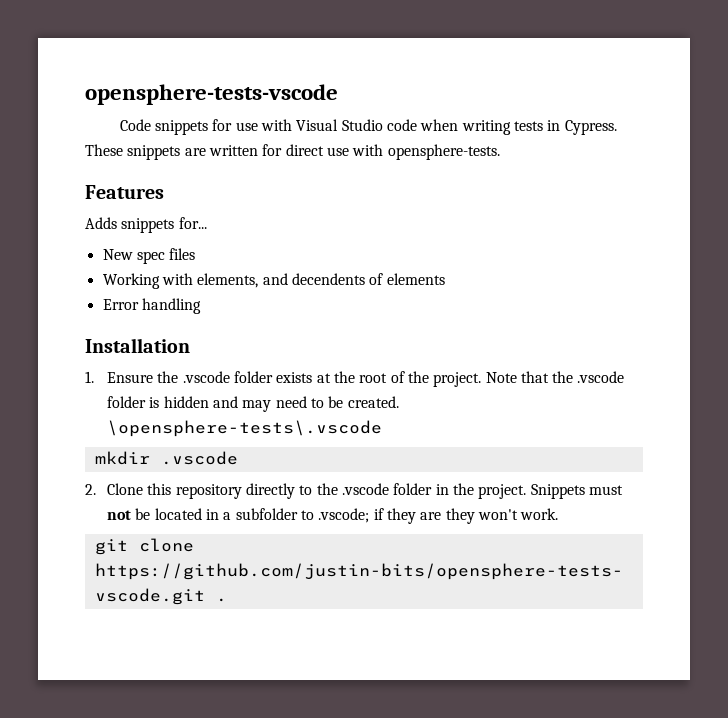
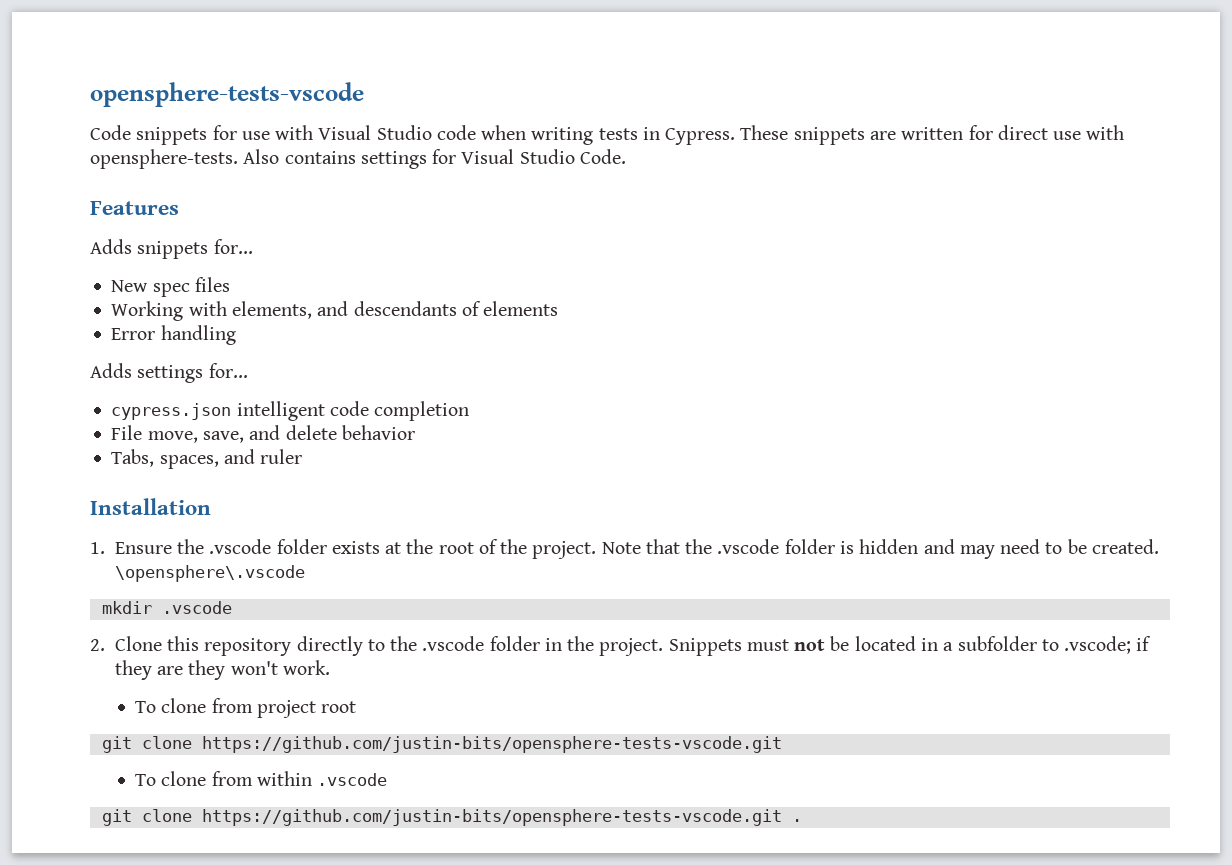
+ Also contains settings for Visual Studio Code.
- Working with elements, and decendents of elements
+ Working with elements, and descendants of elements
+ Adds settings for...
+ cypress.json intelligent code completion
+ File move, save, and delete behavior
+ Tabs, spaces, and ruler
- \opensphere-tests\.vscode
+ \opensphere\.vscode
+ To clone from project root
+ git clone https://github.com/justin-bits/opensphere-tests-vscode.git
+ To clone from within .vscode

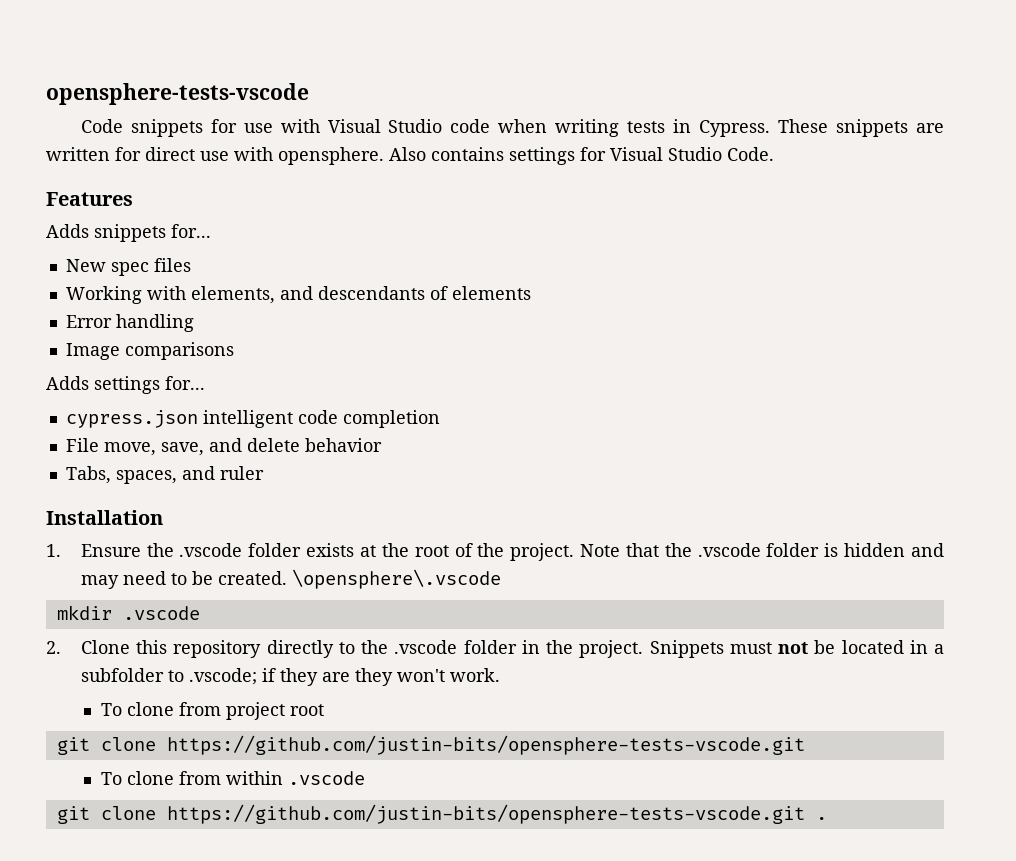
- These snippets are written for direct use with opensphere-tests.
+ These snippets are written for direct use with opensphere.
+ Image comparisons

